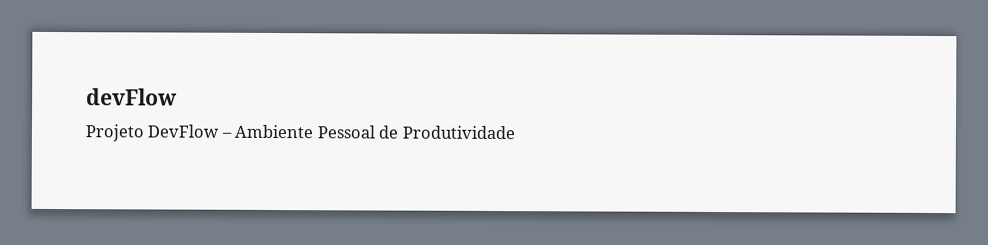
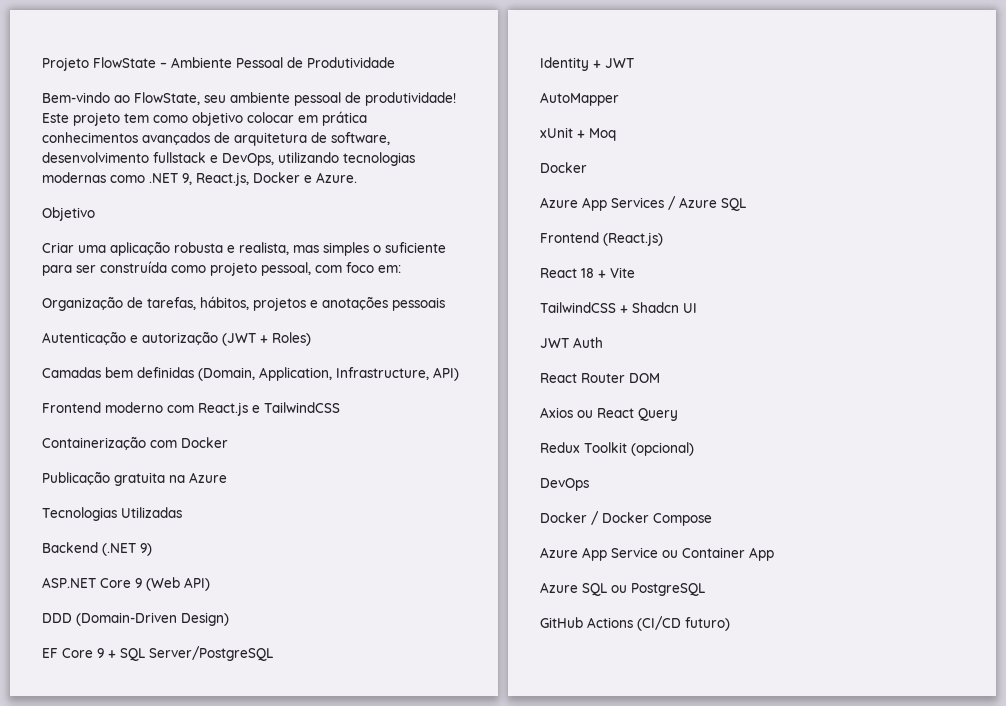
- devFlow
- Projeto DevFlow – Ambiente Pessoal de Produtividade
+ Projeto FlowState – Ambiente Pessoal de Produtividade
+ Bem-vindo ao FlowState, seu ambiente pessoal de produtividade! Este projeto tem como objetivo colocar em prática conhecimentos avançados de arquitetura de software, desenvolvimento fullstack e DevOps, utilizando tecnologias modernas como .NET 9, React.js, Docker e Azure.
+ Objetivo
+ Criar uma aplicação robusta e realista, mas simples o suficiente para ser construída como projeto pessoal, com foco em:
+ Organização de tarefas, hábitos, projetos e anotações pessoais
+ Autenticação e autorização (JWT + Roles)
+ Camadas bem definidas (Domain, Application, Infrastructure, API)
+ Frontend moderno com React.js e TailwindCSS
+ Containerização com Docker
+ Publicação gratuita na Azure
+ Tecnologias Utilizadas
+ Backend (.NET 9)
+ ASP.NET Core 9 (Web API)
+ DDD (Domain-Driven Design)
+ EF Core 9 + SQL Server/PostgreSQL
+ Identity + JWT
+ AutoMapper
+ xUnit + Moq
+ Docker
+ Azure App Services / Azure SQL
+ Frontend (React.js)
+ React 18 + Vite
+ TailwindCSS + Shadcn UI
+ JWT Auth
+ React Router DOM
+ Axios ou React Query
+ Redux Toolkit (opcional)
+ DevOps
+ Docker / Docker Compose
+ Azure App Service ou Container App
+ Azure SQL ou PostgreSQL
+ GitHub Actions (CI/CD futuro)

